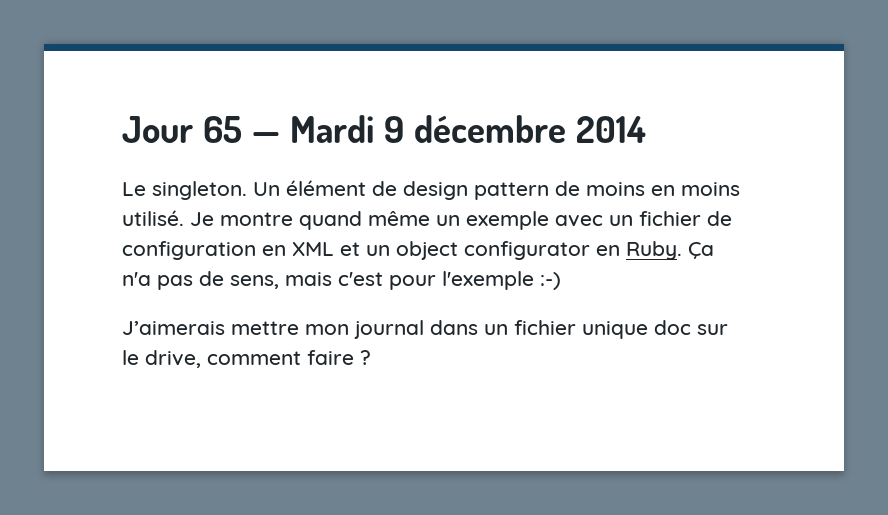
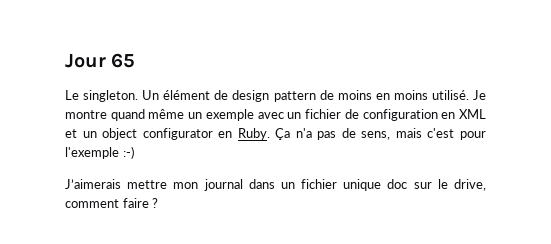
- Jour 65 — Mardi 9 décembre 2014
+ Jour 65

